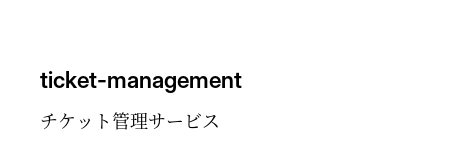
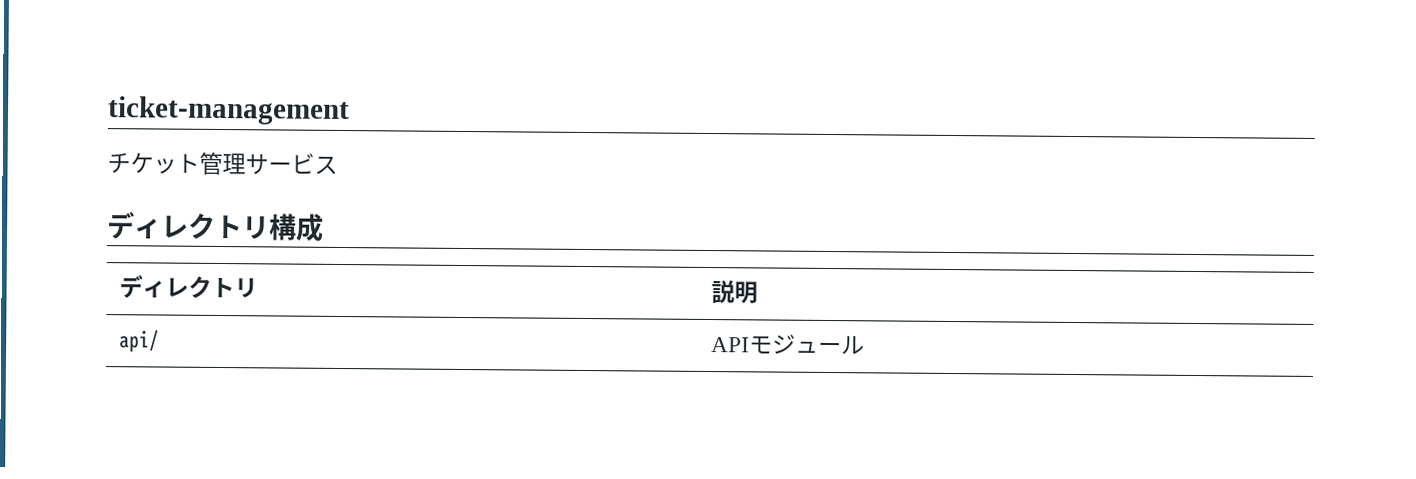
+ ディレクトリ構成
+ ディレクトリ | 説明
+ api/ | APIモジュール

